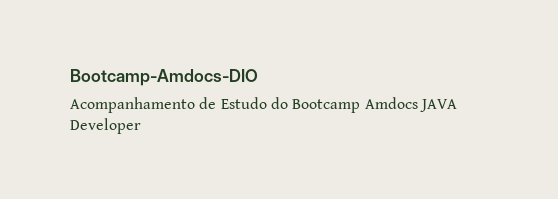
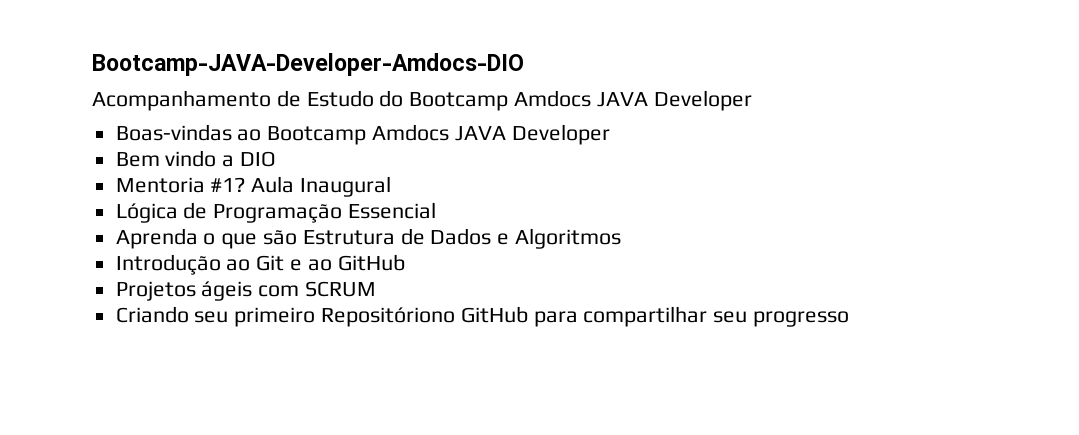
- Bootcamp-Amdocs-DIO
+ Bootcamp-JAVA-Developer-Amdocs-DIO
+ Boas-vindas ao Bootcamp Amdocs JAVA Developer
+ Bem vindo a DIO
+ Mentoria #1? Aula Inaugural
+ Lógica de Programação Essencial
+ Aprenda o que são Estrutura de Dados e Algoritmos
+ Introdução ao Git e ao GitHub
+ Projetos ágeis com SCRUM
+ Criando seu primeiro Repositóriono GitHub para compartilhar seu progresso

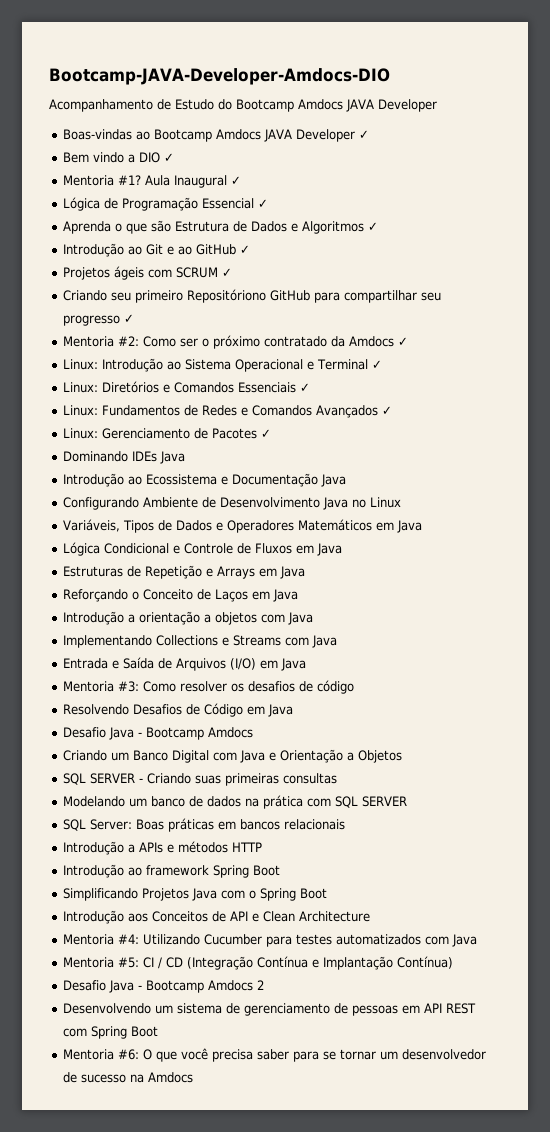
- Boas-vindas ao Bootcamp Amdocs JAVA Developer
+ Boas-vindas ao Bootcamp Amdocs JAVA Developer ✓
- Bem vindo a DIO
+ Bem vindo a DIO ✓
- Aula Inaugural
+ Aula Inaugural ✓
- Lógica de Programação Essencial
+ Lógica de Programação Essencial ✓
- Aprenda o que são Estrutura de Dados e Algoritmos
+ Aprenda o que são Estrutura de Dados e Algoritmos ✓
- Introdução ao Git e ao GitHub
+ Introdução ao Git e ao GitHub ✓
- Projetos ágeis com SCRUM
+ Projetos ágeis com SCRUM ✓
- Criando seu primeiro Repositóriono GitHub para compartilhar seu progresso
+ Criando seu primeiro Repositóriono GitHub para compartilhar seu progresso ✓
+ Mentoria #2: Como ser o próximo contratado da Amdocs ✓
+ Linux: Introdução ao Sistema Operacional e Terminal ✓
+ Linux: Diretórios e Comandos Essenciais ✓
+ Linux: Fundamentos de Redes e Comandos Avançados ✓
+ Linux: Gerenciamento de Pacotes ✓
+ Dominando IDEs Java
+ Introdução ao Ecossistema e Documentação Java
+ Configurando Ambiente de Desenvolvimento Java no Linux
+ Variáveis, Tipos de Dados e Operadores Matemáticos em Java
+ Lógica Condicional e Controle de Fluxos em Java
+ Estruturas de Repetição e Arrays em Java
+ Reforçando o Conceito de Laços em Java
+ Introdução a orientação a objetos com Java
+ Implementando Collections e Streams com Java
+ Entrada e Saída de Arquivos (I/O) em Java
+ Mentoria #3: Como resolver os desafios de código
+ Resolvendo Desafios de Código em Java
+ Desafio Java - Bootcamp Amdocs
+ Criando um Banco Digital com Java e Orientação a Objetos
+ SQL SERVER - Criando suas primeiras consultas
+ Modelando um banco de dados na prática com SQL SERVER
+ SQL Server: Boas práticas em bancos relacionais
+ Introdução a APIs e métodos HTTP
+ Introdução ao framework Spring Boot
+ Simplificando Projetos Java com o Spring Boot
+ Introdução aos Conceitos de API e Clean Architecture
+ Mentoria #4: Utilizando Cucumber para testes automatizados com Java
+ Mentoria #5: CI / CD (Integração Contínua e Implantação Contínua)
+ Desafio Java - Bootcamp Amdocs 2
+ Desenvolvendo um sistema de gerenciamento de pessoas em API REST com Spring Boot
+ Mentoria #6: O que você precisa saber para se tornar um desenvolvedor de sucesso na Amdocs

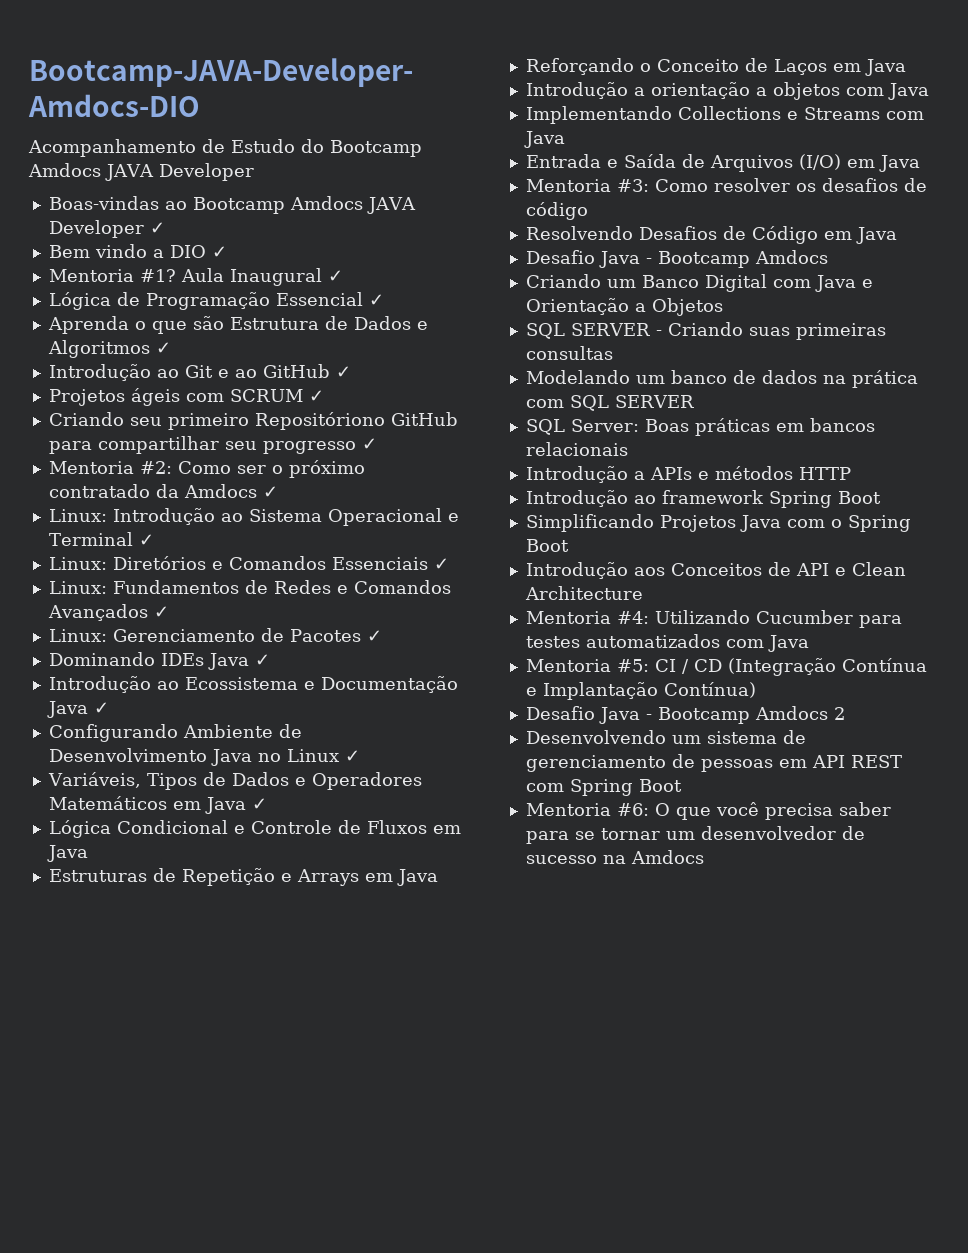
- Dominando IDEs Java
+ Dominando IDEs Java ✓
- Introdução ao Ecossistema e Documentação Java
+ Introdução ao Ecossistema e Documentação Java ✓
- Configurando Ambiente de Desenvolvimento Java no Linux
+ Configurando Ambiente de Desenvolvimento Java no Linux ✓
- Variáveis, Tipos de Dados e Operadores Matemáticos em Java
+ Variáveis, Tipos de Dados e Operadores Matemáticos em Java ✓

